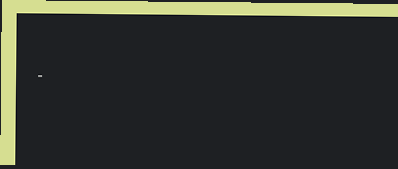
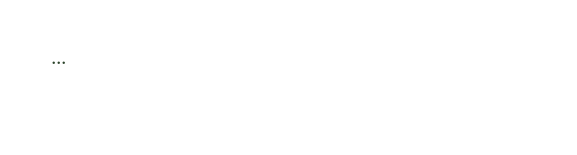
- -
+ ...

